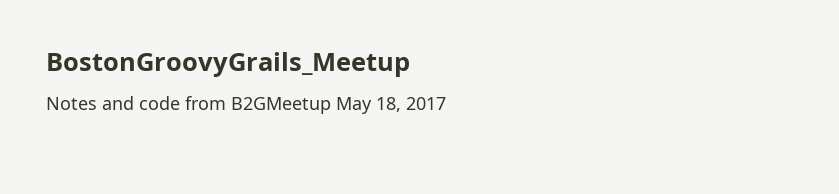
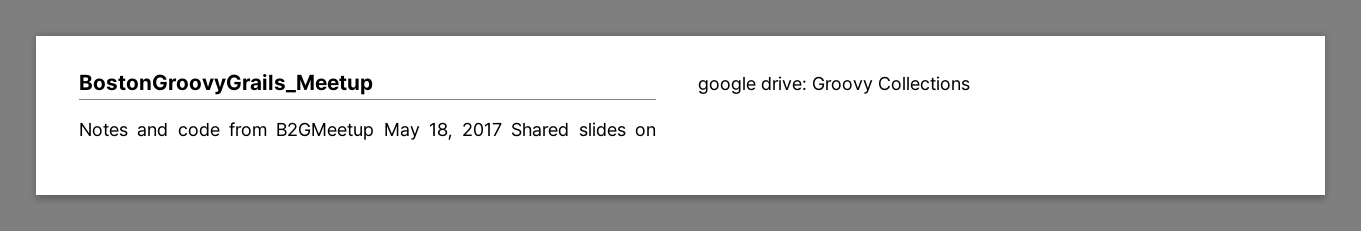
- Notes and code from B2GMeetup May 18, 2017
+ Notes and code from B2GMeetup May 18, 2017 Shared slides on google drive: Groovy Collections

